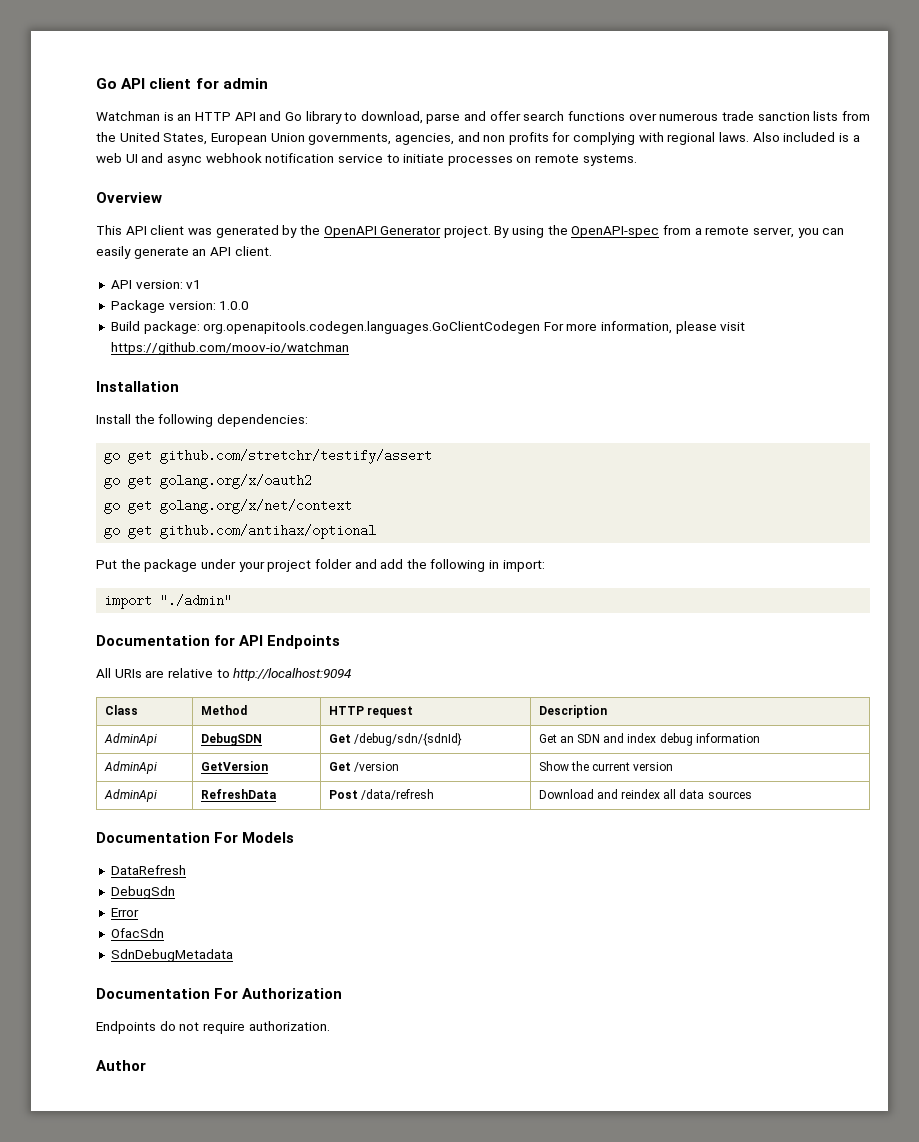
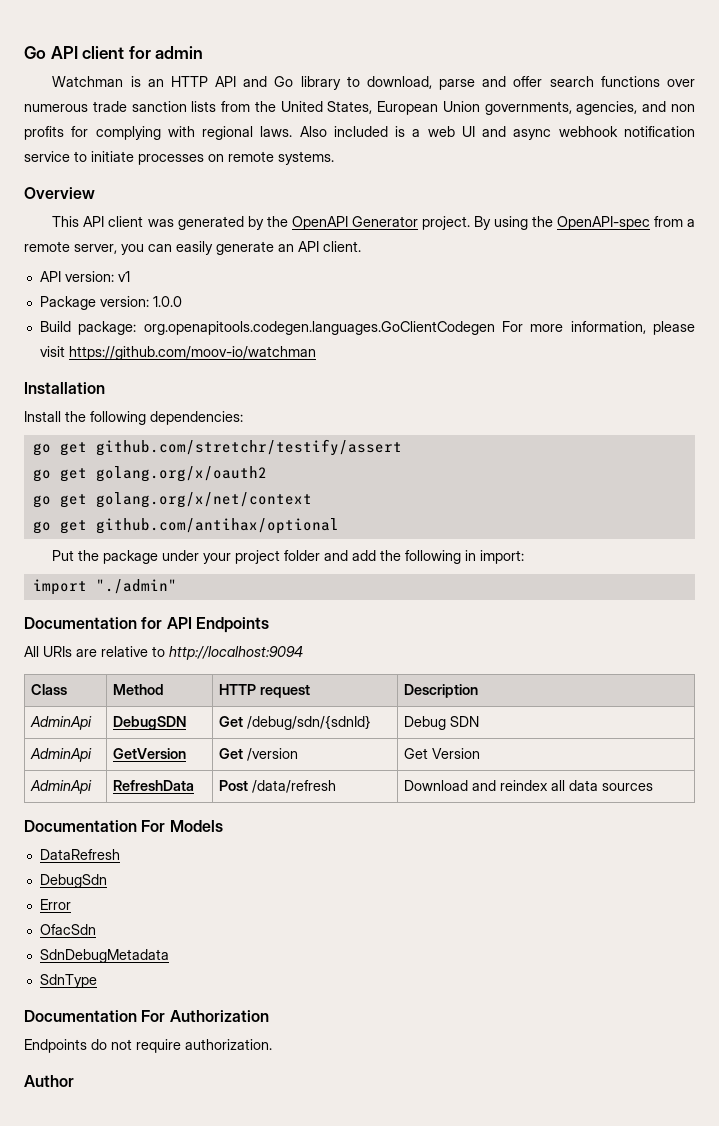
- AdminApi | DebugSDN | Get /debug/sdn/{sdnId} | Get an SDN and index debug information
+ AdminApi | DebugSDN | Get /debug/sdn/{sdnId} | Debug SDN
- AdminApi | GetVersion | Get /version | Show the current version
+ AdminApi | GetVersion | Get /version | Get Version
+ SdnType

